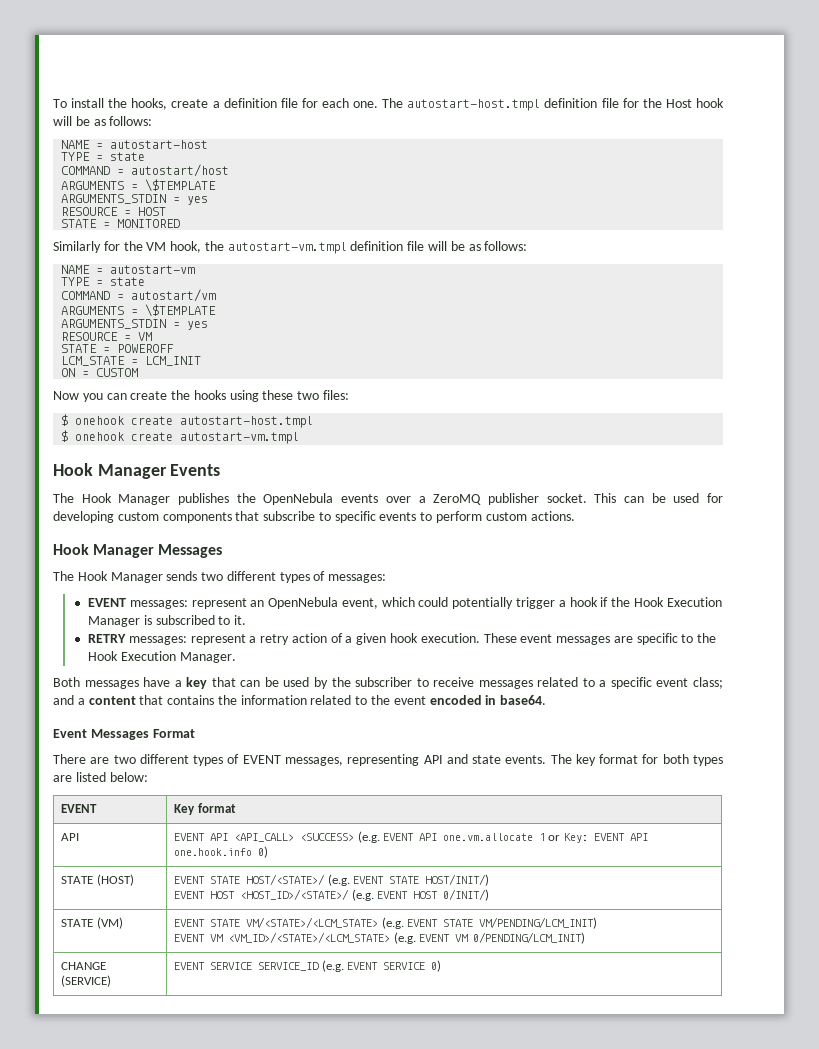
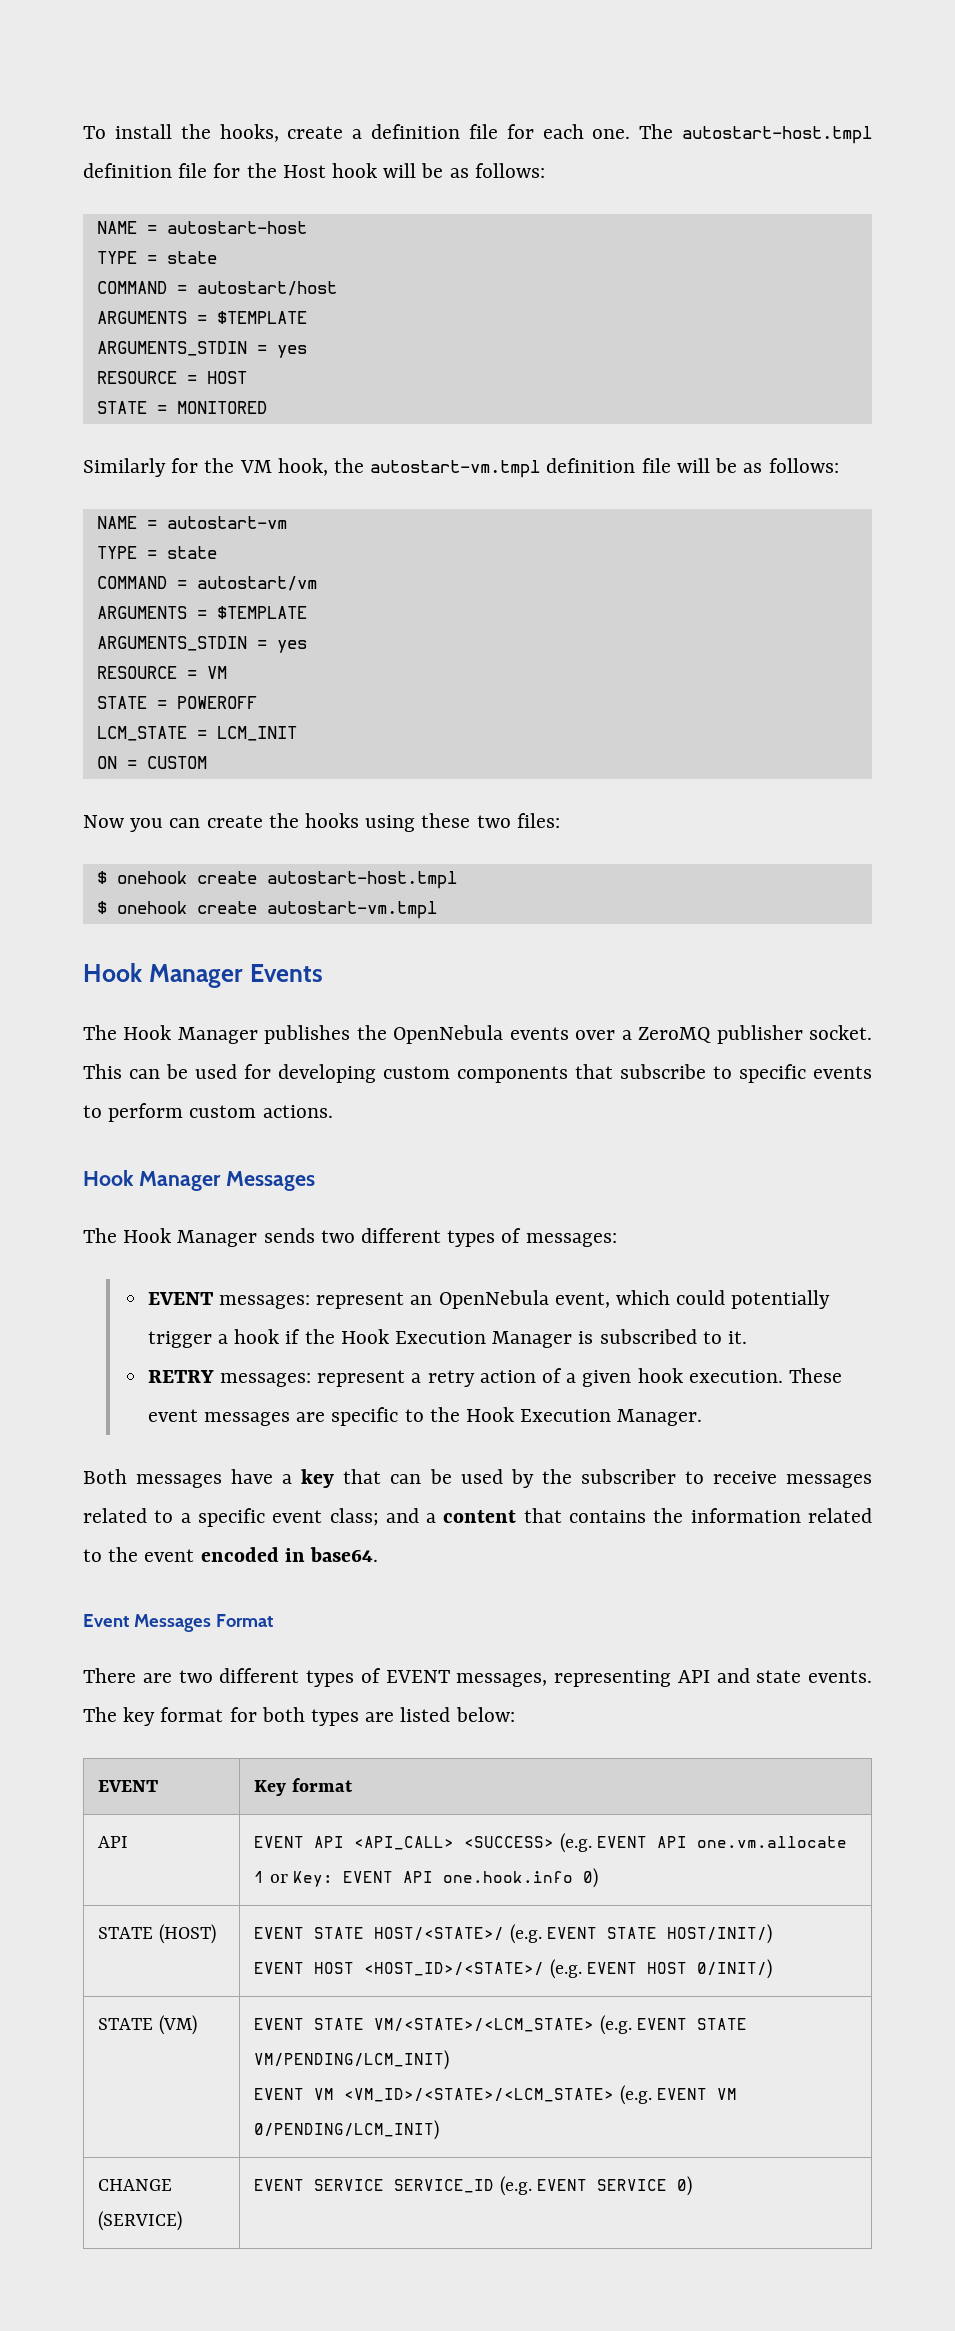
  COMMAND = autostart/host
- ARGUMENTS = \$TEMPLATE
+ ARGUMENTS = $TEMPLATE
  COMMAND = autostart/vm
- ARGUMENTS = \$TEMPLATE
+ ARGUMENTS = $TEMPLATE

